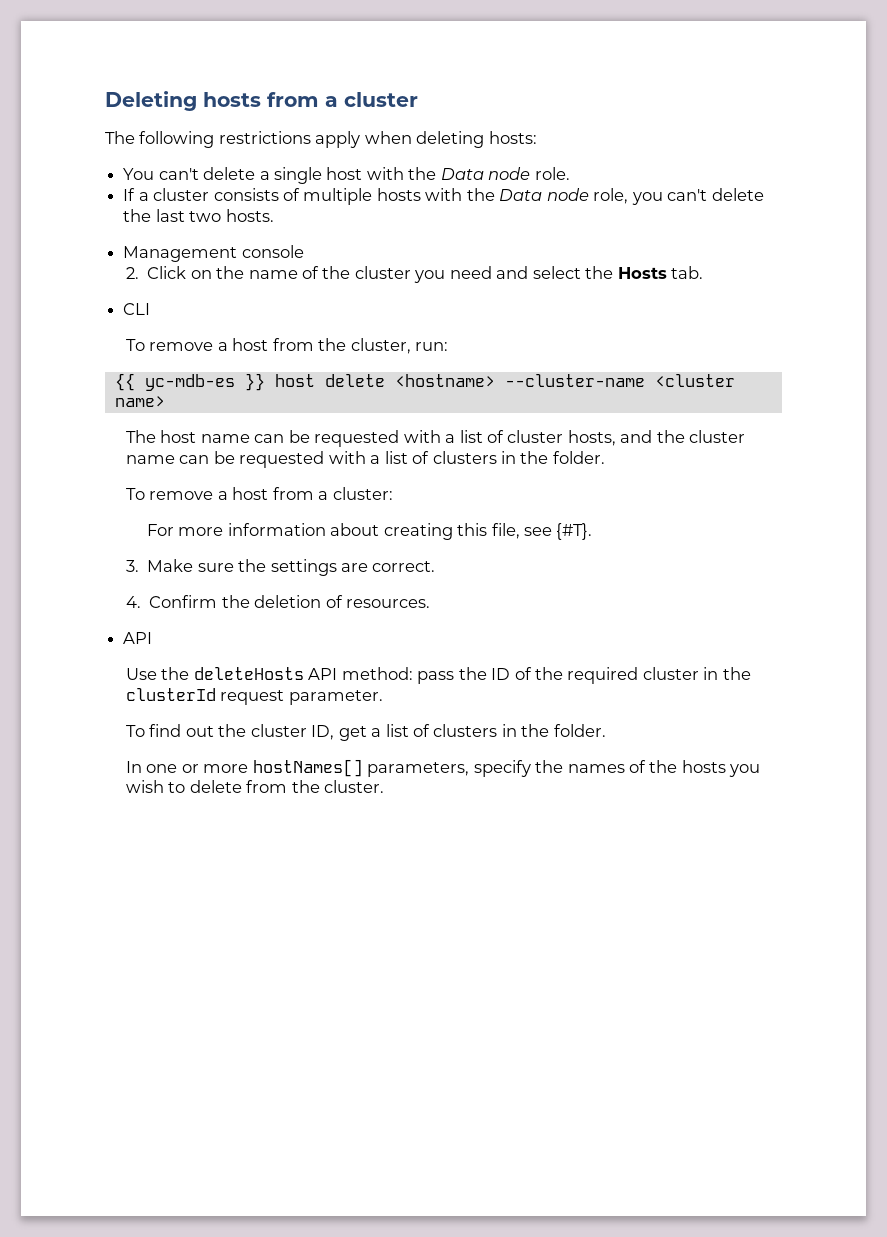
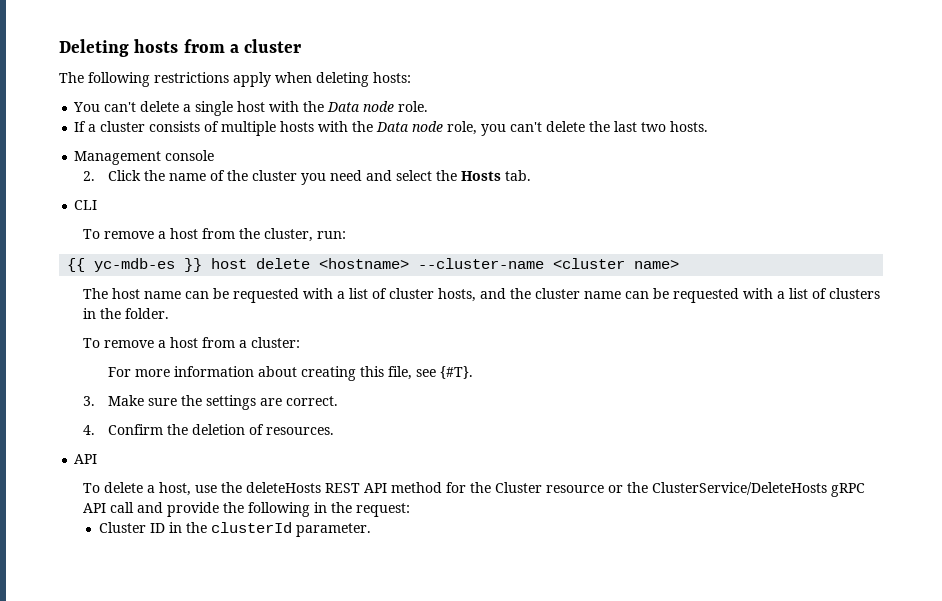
- 2. Click on the name of the cluster you need and select the Hosts tab.
+ 2. Click the name of the cluster you need and select the Hosts tab.
- Use the deleteHosts API method: pass the ID of the required cluster in the clusterId request parameter.
+ To delete a host, use the deleteHosts REST API method for the Cluster resource or the ClusterService/DeleteHosts gRPC API call and provide the following in the request:
+ Cluster ID in the clusterId parameter.
- To find out the cluster ID, get a list of clusters in the folder.
- In one or more hostNames[] parameters, specify the names of the hosts you wish to delete from the cluster.

